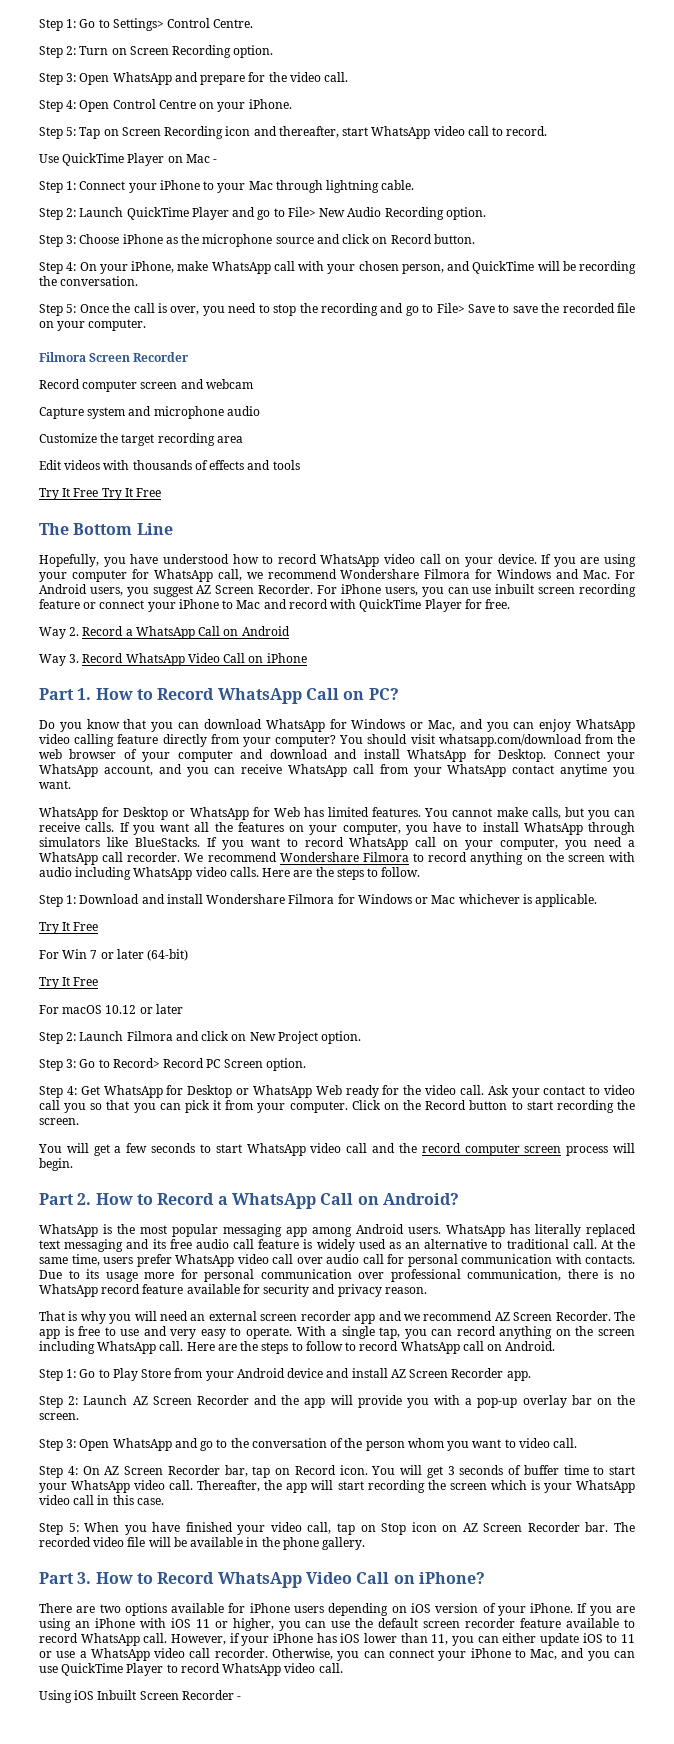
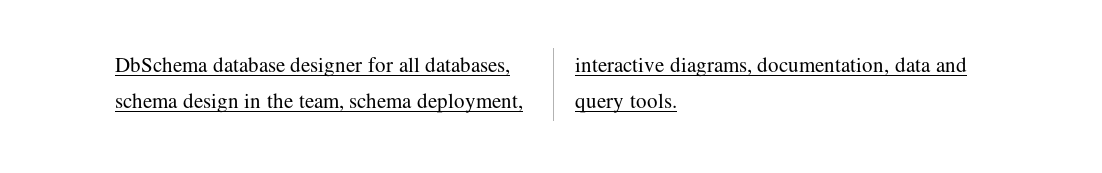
- Step 1: Go to Settings> Control Centre.
- Step 2: Turn on Screen Recording option.
- Step 3: Open WhatsApp and prepare for the video call.
- Step 4: Open Control Centre on your iPhone.
- Step 5: Tap on Screen Recording icon and thereafter, start WhatsApp video call to record.
- Use QuickTime Player on Mac -
- Step 1: Connect your iPhone to your Mac through lightning cable.
- Step 2: Launch QuickTime Player and go to File> New Audio Recording option.
- Step 3: Choose iPhone as the microphone source and click on Record button.
- Step 4: On your iPhone, make WhatsApp call with your chosen person, and QuickTime will be recording the conversation.
- Step 5: Once the call is over, you need to stop the recording and go to File> Save to save the recorded file on your computer.
- Filmora Screen Recorder
- Record computer screen and webcam
- Capture system and microphone audio
- Customize the target recording area
- Edit videos with thousands of effects and tools
- Try It Free Try It Free
- The Bottom Line
- Hopefully, you have understood how to record WhatsApp video call on your device. If you are using your computer for WhatsApp call, we recommend Wondershare Filmora for Windows and Mac. For Android users, you suggest AZ Screen Recorder. For iPhone users, you can use inbuilt screen recording feature or connect your iPhone to Mac and record with QuickTime Player for free.
- Way 2. Record a WhatsApp Call on Android
- Way 3. Record WhatsApp Video Call on iPhone
- Part 1. How to Record WhatsApp Call on PC?
- Do you know that you can download WhatsApp for Windows or Mac, and you can enjoy WhatsApp video calling feature directly from your computer? You should visit whatsapp.com/download from the web browser of your computer and download and install WhatsApp for Desktop. Connect your WhatsApp account, and you can receive WhatsApp call from your WhatsApp contact anytime you want.
- WhatsApp for Desktop or WhatsApp for Web has limited features. You cannot make calls, but you can receive calls. If you want all the features on your computer, you have to install WhatsApp through simulators like BlueStacks. If you want to record WhatsApp call on your computer, you need a WhatsApp call recorder. We recommend Wondershare Filmora to record anything on the screen with audio including WhatsApp video calls. Here are the steps to follow.
- Step 1: Download and install Wondershare Filmora for Windows or Mac whichever is applicable.
- Try It Free
- For Win 7 or later (64-bit)
- Try It Free
- For macOS 10.12 or later
- Step 2: Launch Filmora and click on New Project option.
- Step 3: Go to Record> Record PC Screen option.
- Step 4: Get WhatsApp for Desktop or WhatsApp Web ready for the video call. Ask your contact to video call you so that you can pick it from your computer. Click on the Record button to start recording the screen.
- You will get a few seconds to start WhatsApp video call and the record computer screen process will begin.
- Part 2. How to Record a WhatsApp Call on Android?
- WhatsApp is the most popular messaging app among Android users. WhatsApp has literally replaced text messaging and its free audio call feature is widely used as an alternative to traditional call. At the same time, users prefer WhatsApp video call over audio call for personal communication with contacts. Due to its usage more for personal communication over professional communication, there is no WhatsApp record feature available for security and privacy reason.
- That is why you will need an external screen recorder app and we recommend AZ Screen Recorder. The app is free to use and very easy to operate. With a single tap, you can record anything on the screen including WhatsApp call. Here are the steps to follow to record WhatsApp call on Android.
- Step 1: Go to Play Store from your Android device and install AZ Screen Recorder app.
- Step 2: Launch AZ Screen Recorder and the app will provide you with a pop-up overlay bar on the screen.
- Step 3: Open WhatsApp and go to the conversation of the person whom you want to video call.
- Step 4: On AZ Screen Recorder bar, tap on Record icon. You will get 3 seconds of buffer time to start your WhatsApp video call. Thereafter, the app will start recording the screen which is your WhatsApp video call in this case.
- Step 5: When you have finished your video call, tap on Stop icon on AZ Screen Recorder bar. The recorded video file will be available in the phone gallery.
- Part 3. How to Record WhatsApp Video Call on iPhone?
- There are two options available for iPhone users depending on iOS version of your iPhone. If you are using an iPhone with iOS 11 or higher, you can use the default screen recorder feature available to record WhatsApp call. However, if your iPhone has iOS lower than 11, you can either update iOS to 11 or use a WhatsApp video call recorder. Otherwise, you can connect your iPhone to Mac, and you can use QuickTime Player to record WhatsApp video call.
- Using iOS Inbuilt Screen Recorder -
+ DbSchema database designer for all databases, schema design in the team, schema deployment, interactive diagrams, documentation, data and query tools.

